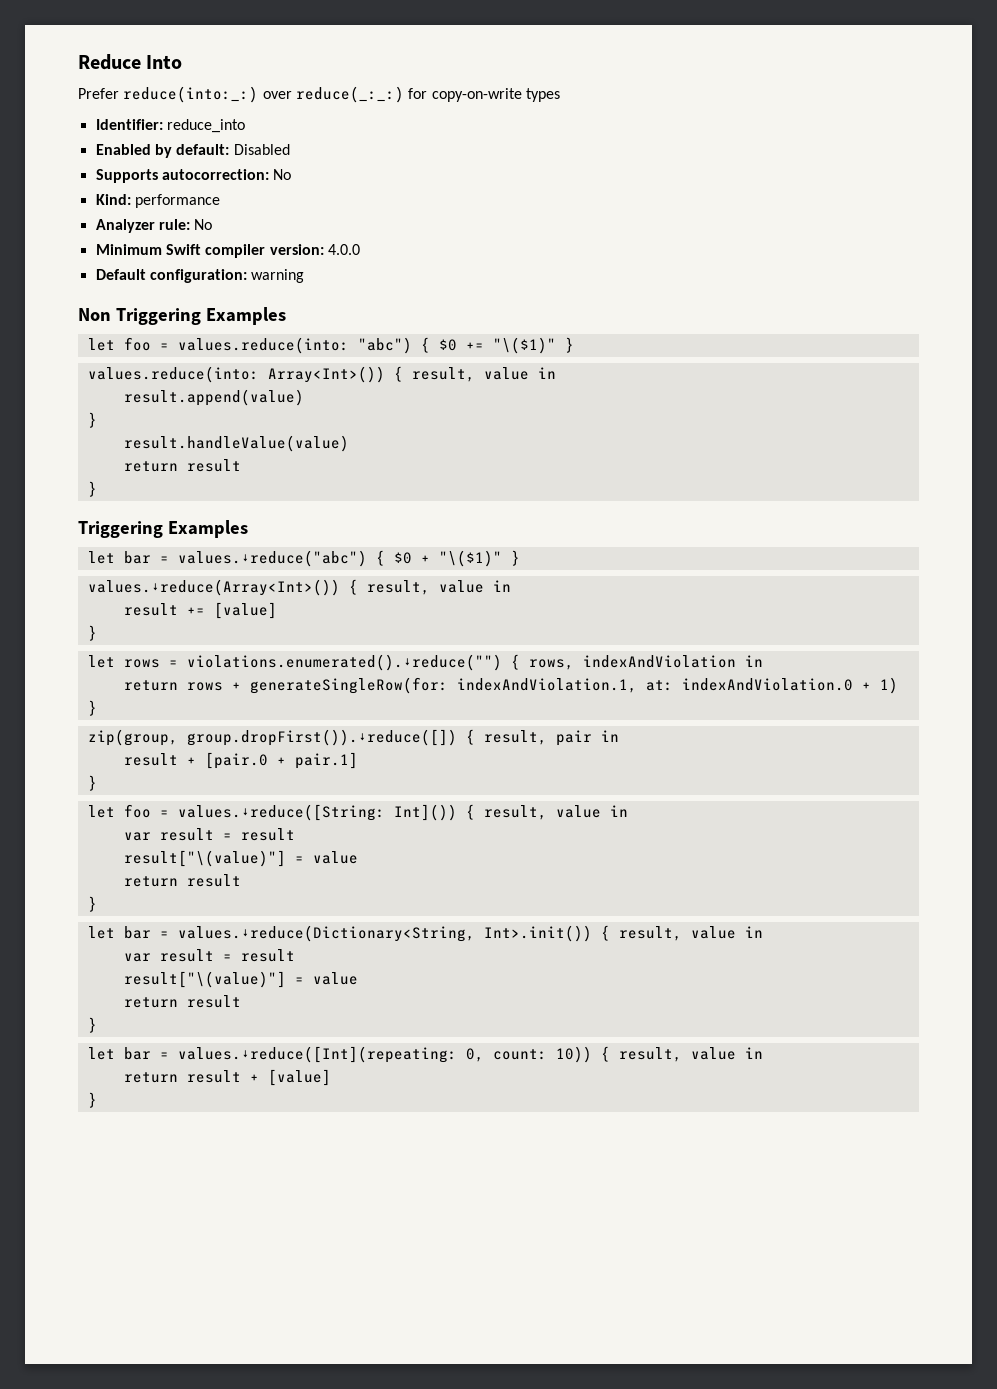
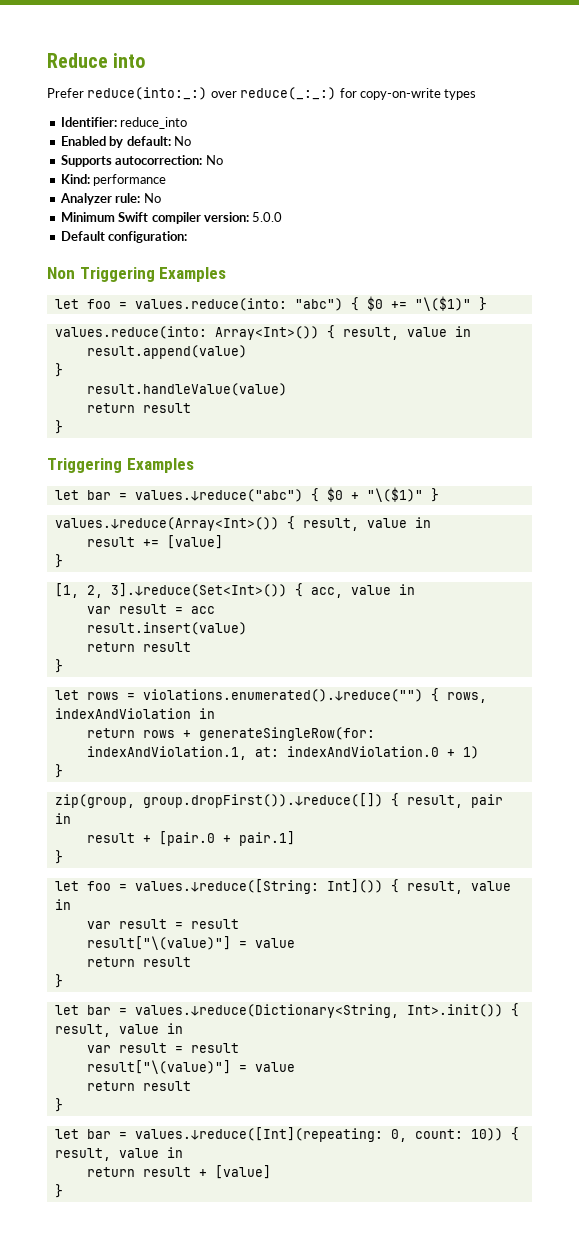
- Reduce Into
+ Reduce into
- Enabled by default: Disabled
+ Enabled by default: No
- Minimum Swift compiler version: 4.0.0
+ Minimum Swift compiler version: 5.0.0
- Default configuration: warning
+ Default configuration:
+ [1, 2, 3].↓reduce(Set<Int>()) { acc, value in
+ var result = acc
+ result.insert(value)
+ return result
+ }

